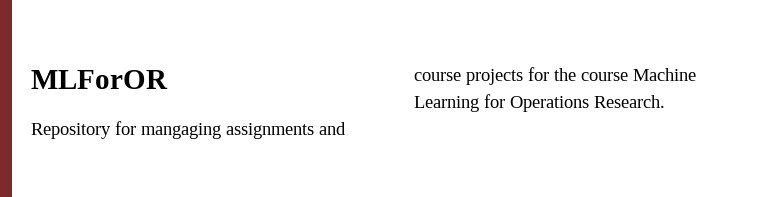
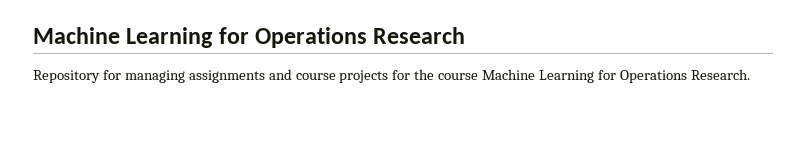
- MLForOR
+ Machine Learning for Operations Research
- Repository for mangaging assignments and course projects for the course Machine Learning for Operations Research.
+ Repository for managing assignments and course projects for the course Machine Learning for Operations Research.

